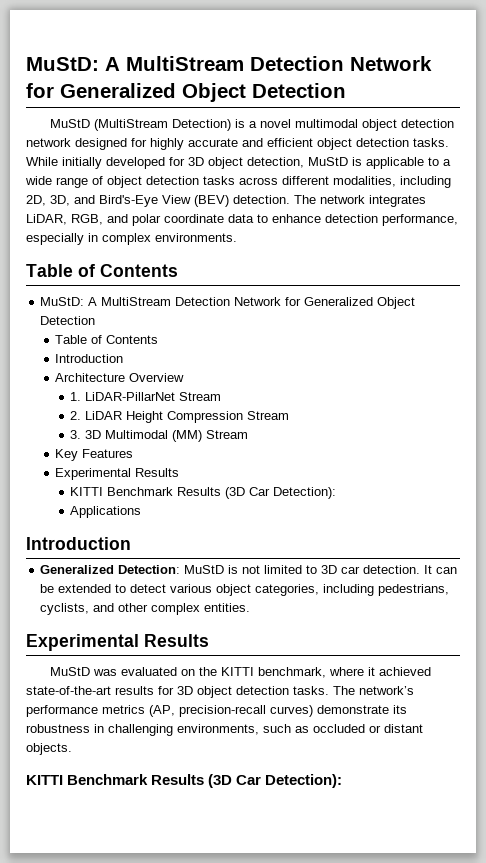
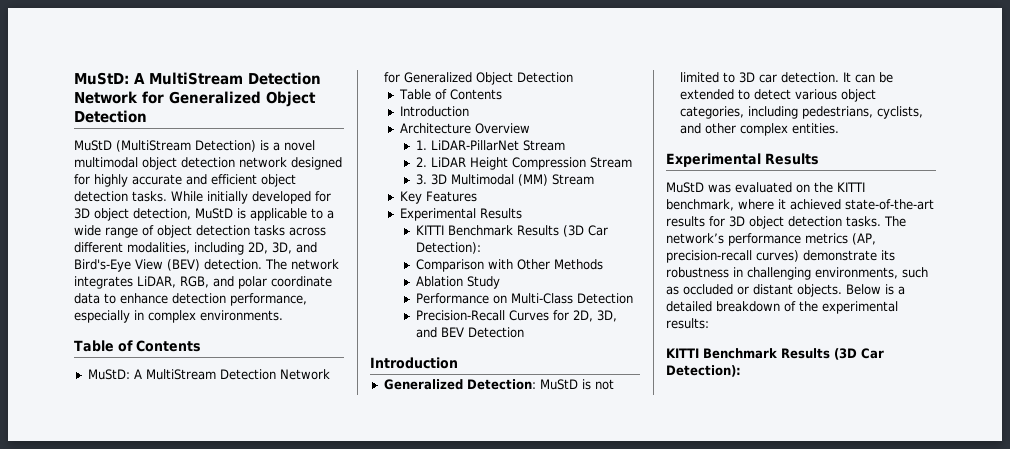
- Applications
+ Comparison with Other Methods
+ Ablation Study
+ Performance on Multi-Class Detection
+ Precision-Recall Curves for 2D, 3D, and BEV Detection
+ Below is a detailed breakdown of the experimental results:

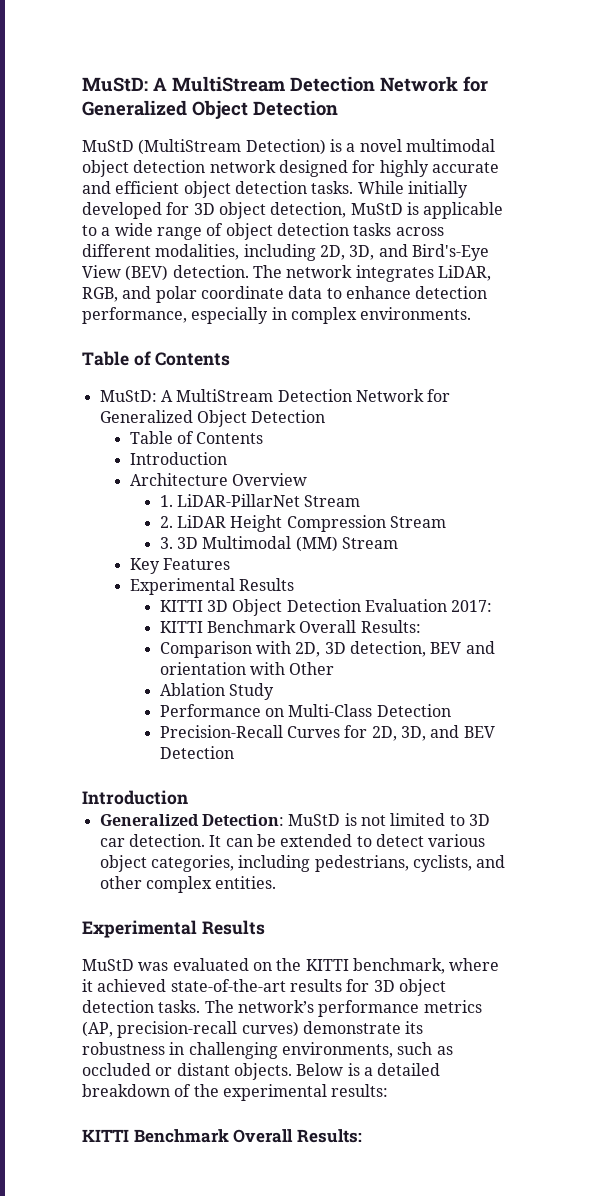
  Key Features
  Experimental Results
- KITTI Benchmark Results (3D Car Detection):
- Comparison with Other Methods
+ KITTI 3D Object Detection Evaluation 2017:
+ KITTI Benchmark Overall Results:
+ Comparison with 2D, 3D detection, BEV and orientation with Other
  Below is a detailed breakdown of the experimental results:
- KITTI Benchmark Results (3D Car Detection):
+ KITTI Benchmark Overall Results:

